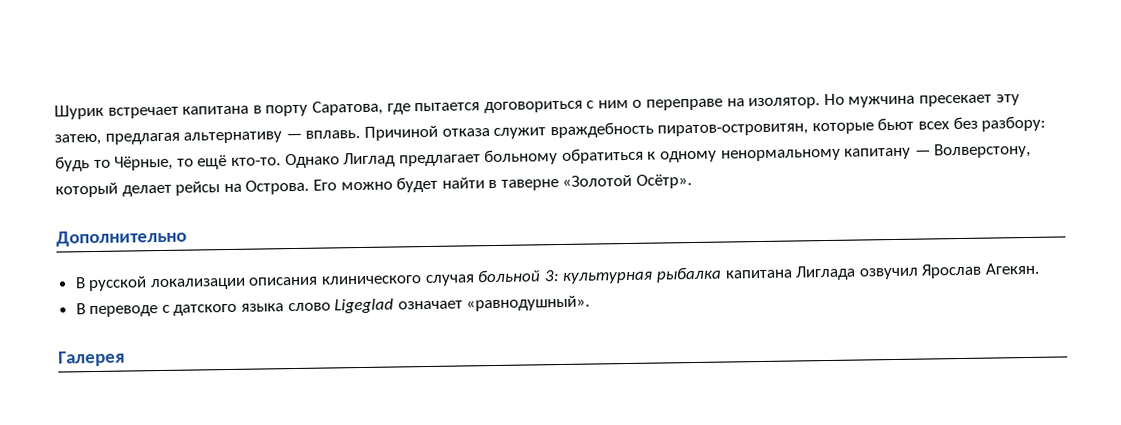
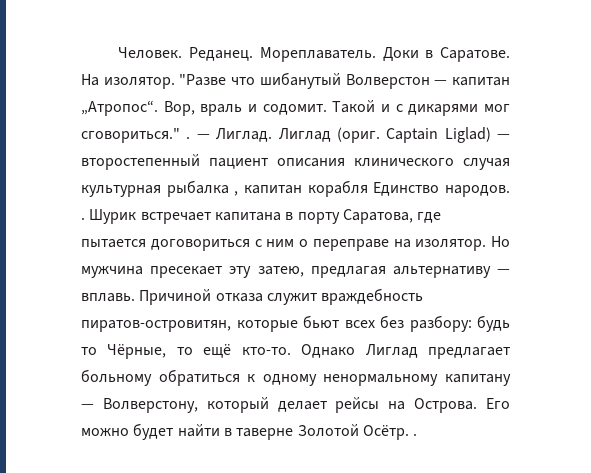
+ Человек. Реданец. Мореплаватель. Доки в Саратове. На изолятор. "Разве что шибанутый Волверстон — капитан „Атропос“. Вор, враль и содомит. Такой и с дикарями мог сговориться." . — Лиглад. Лиглад (ориг. Captain Liglad) — второстепенный пациент описания клинического случая культурная рыбалка , капитан корабля Единство народов. .
- Его можно будет найти в таверне «Золотой Осётр».
- Дополнительно
- В русской локализации описания клинического случая больной 3: культурная рыбалка капитана Лиглада озвучил Ярослав Агекян.
- В переводе с датского языка слово Ligeglad означает «равнодушный».
- Галерея
+ Его можно будет найти в таверне Золотой Осётр. .

